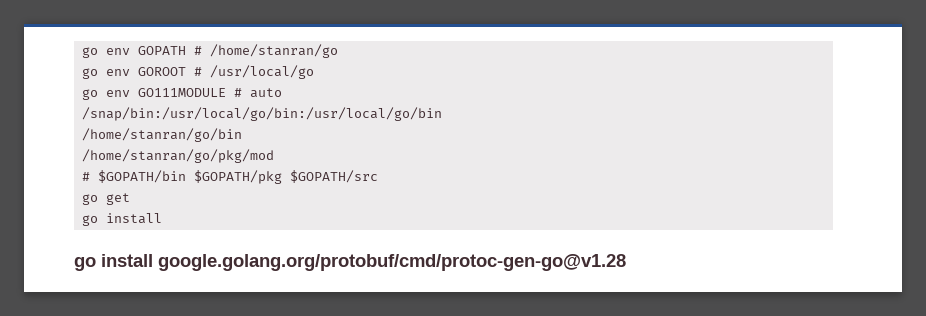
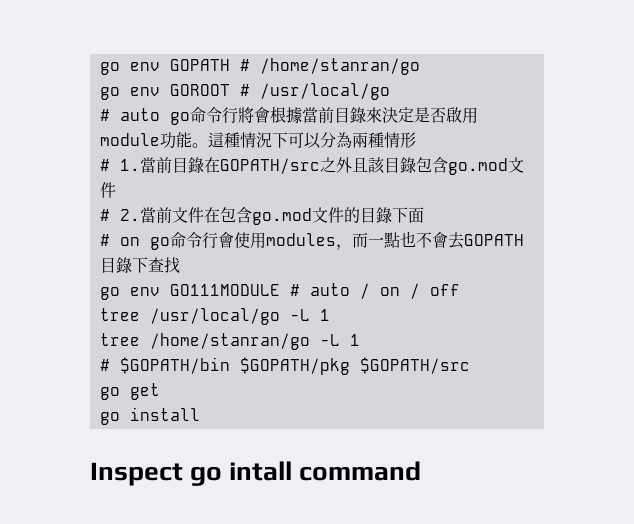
+ # auto go命令行將會根據當前目錄來決定是否啟用module功能。這種情況下可以分為兩種情形
+ # 1.當前目錄在GOPATH/src之外且該目錄包含go.mod文件
+ # 2.當前文件在包含go.mod文件的目錄下面
+ # on go命令行會使用modules，而一點也不會去GOPATH目錄下查找
- go env GO111MODULE # auto
- /snap/bin:/usr/local/go/bin:/usr/local/go/bin
- /home/stanran/go/bin
- /home/stanran/go/pkg/mod
+ go env GO111MODULE # auto / on / off
+ tree /usr/local/go -L 1
+ tree /home/stanran/go -L 1
- go install google.golang.org/protobuf/cmd/protoc-gen-go@v1.28
+ Inspect go intall command

